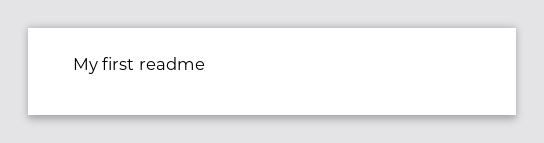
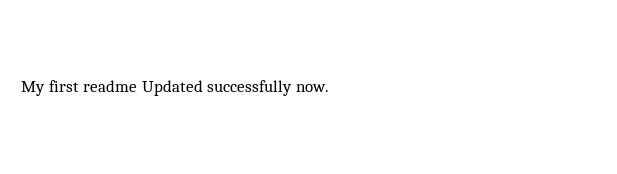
- My first readme
+ My first readme Updated successfully now.

